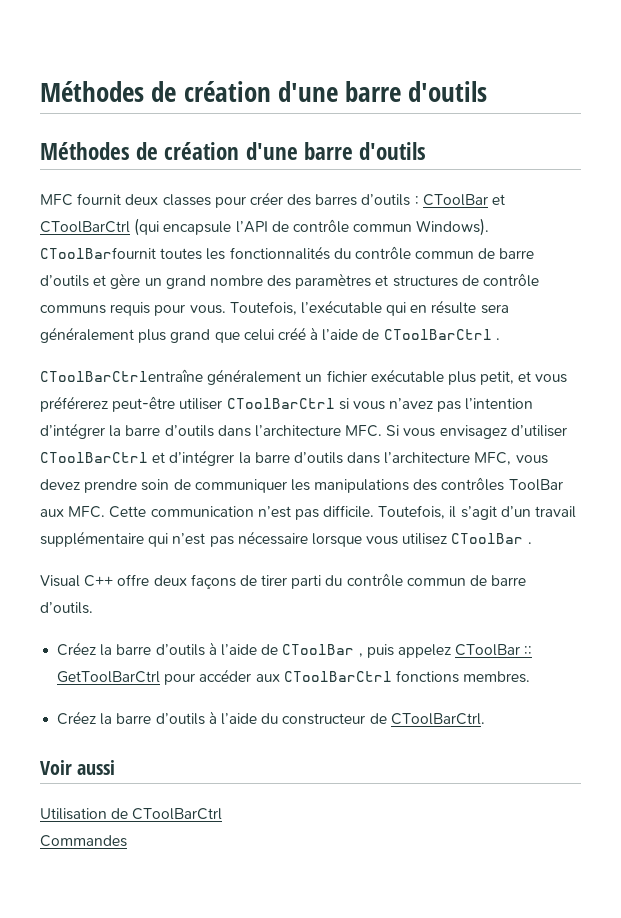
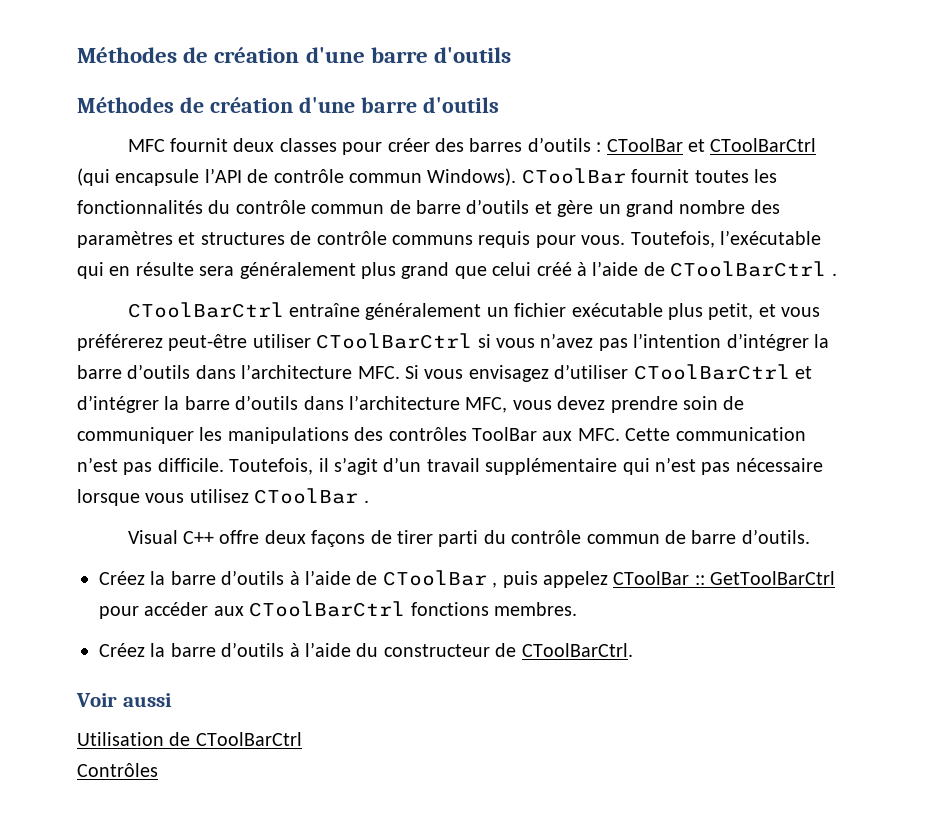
- CToolBarfournit toutes les fonctionnalités du contrôle commun de barre d’outils et gère un grand nombre des paramètres et structures de contrôle communs requis pour vous.
+ CToolBar fournit toutes les fonctionnalités du contrôle commun de barre d’outils et gère un grand nombre des paramètres et structures de contrôle communs requis pour vous.
- CToolBarCtrlentraîne généralement un fichier exécutable plus petit, et vous préférerez peut-être utiliser CToolBarCtrl si vous n’avez pas l’intention d’intégrer la barre d’outils dans l’architecture MFC. Si vous envisagez d’utiliser CToolBarCtrl et d’intégrer la barre d’outils dans l’architecture MFC, vous devez prendre soin de communiquer les manipulations des contrôles ToolBar aux MFC. Cette communication n’est pas difficile.
+ CToolBarCtrl entraîne généralement un fichier exécutable plus petit, et vous préférerez peut-être utiliser CToolBarCtrl si vous n’avez pas l’intention d’intégrer la barre d’outils dans l’architecture MFC. Si vous envisagez d’utiliser CToolBarCtrl et d’intégrer la barre d’outils dans l’architecture MFC, vous devez prendre soin de communiquer les manipulations des contrôles ToolBar aux MFC. Cette communication n’est pas difficile.
- Commandes
+ Contrôles

